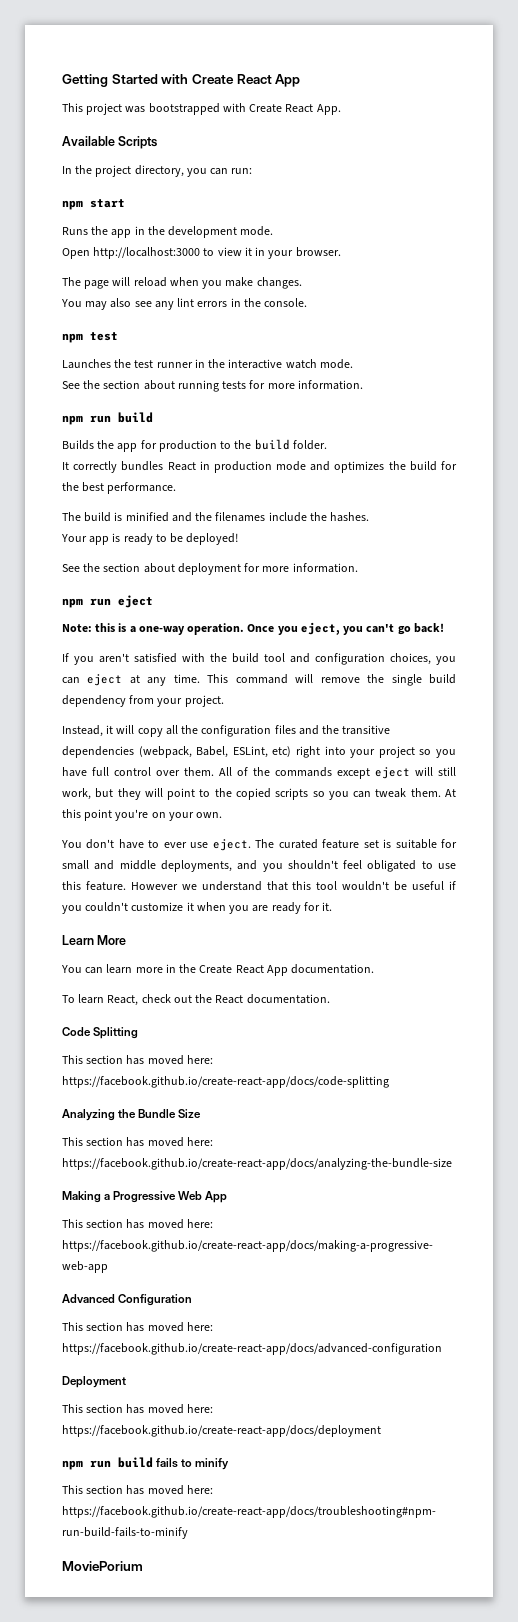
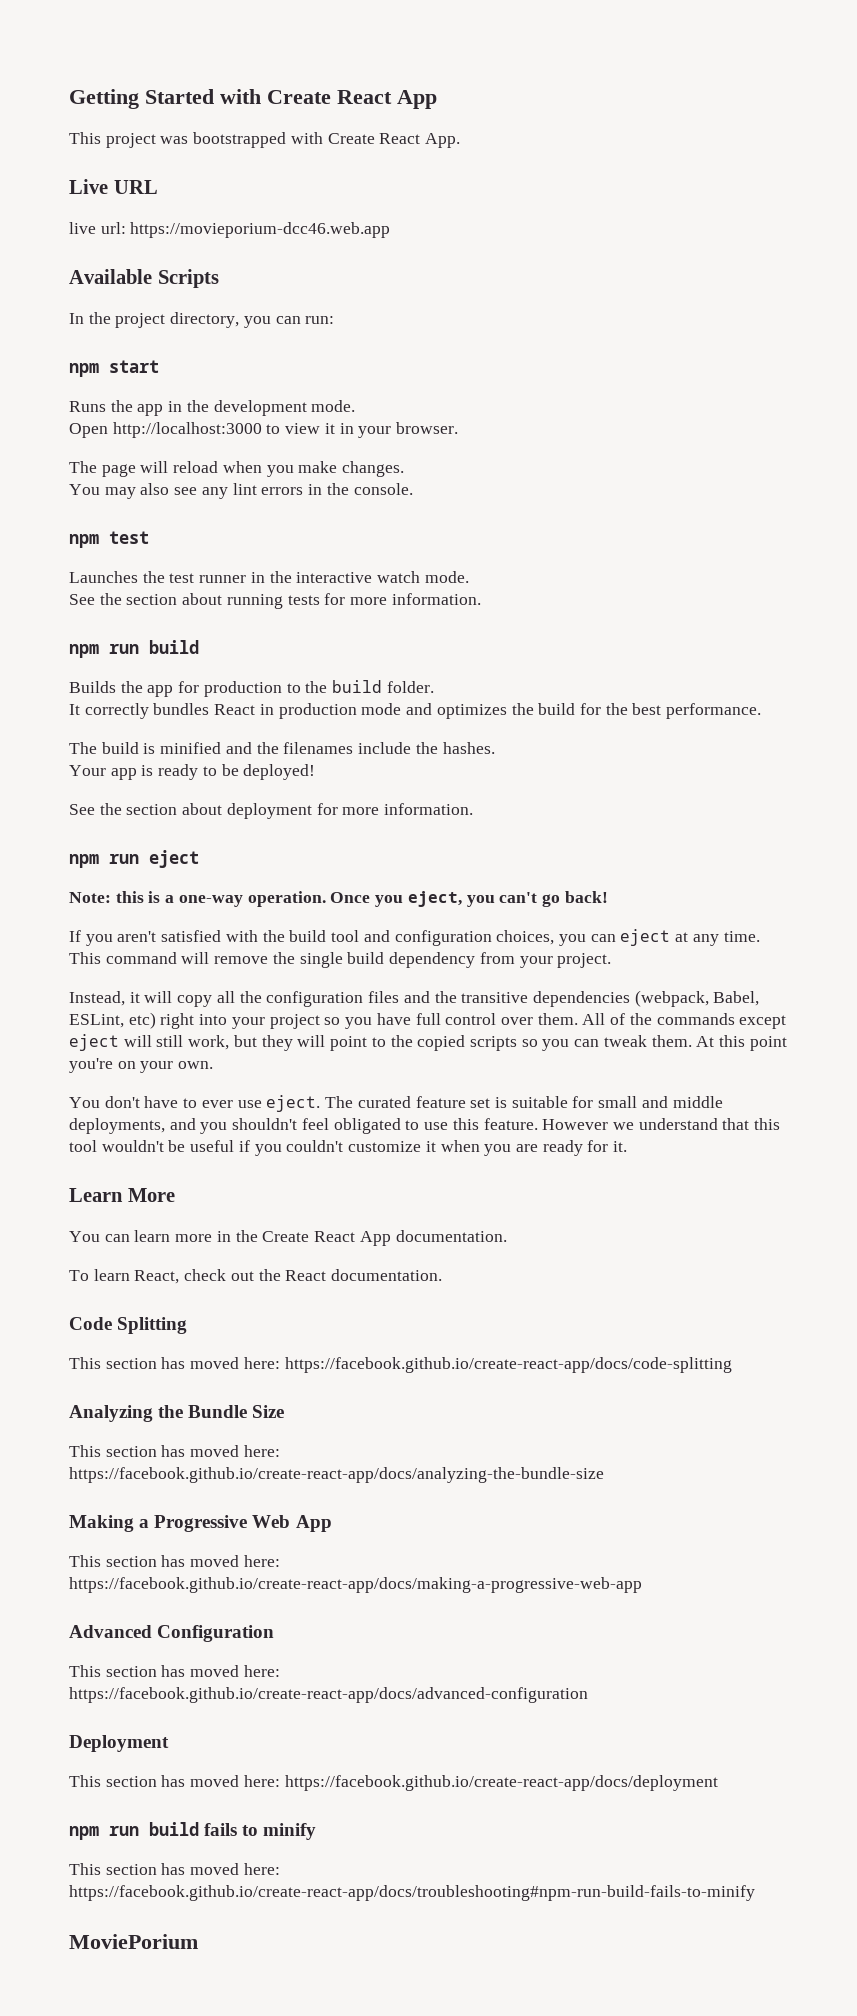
+ Live URL
+ live url: https://movieporium-dcc46.web.app

